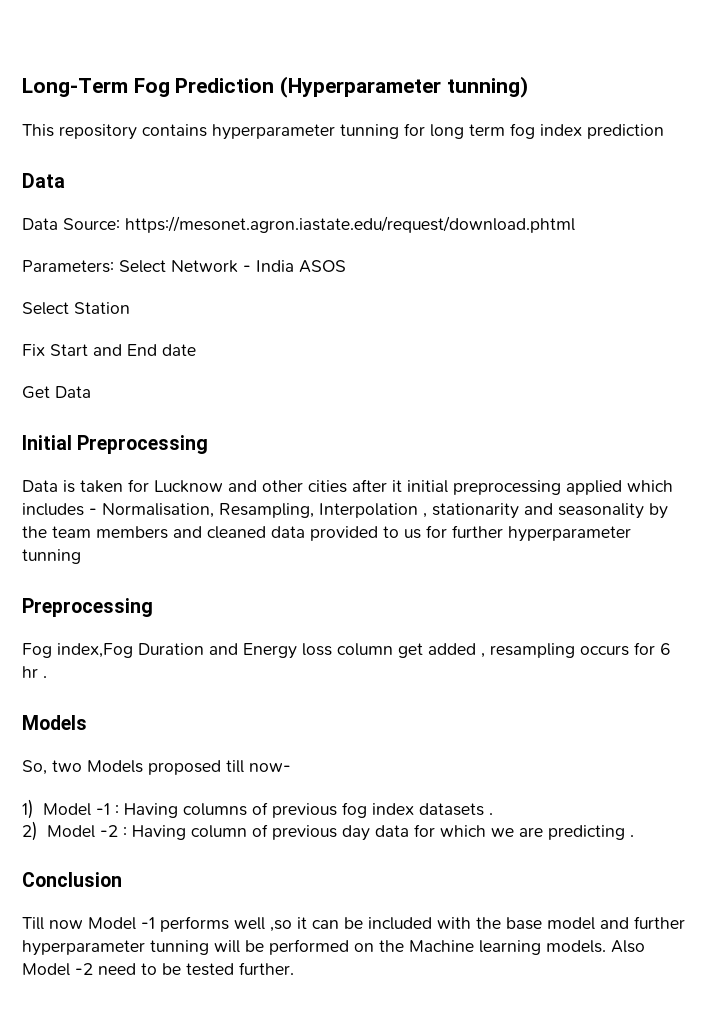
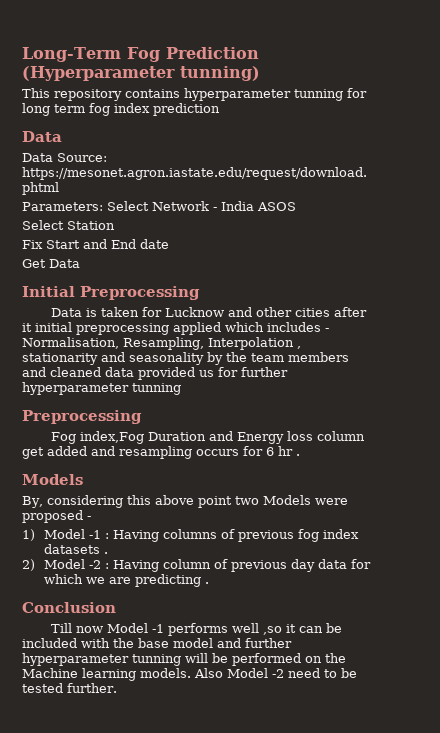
- Data is taken for Lucknow and other cities after it initial preprocessing applied which includes - Normalisation, Resampling, Interpolation , stationarity and seasonality by the team members and cleaned data provided to us for further hyperparameter tunning
+ Data is taken for Lucknow and other cities after it initial preprocessing applied which includes - Normalisation, Resampling, Interpolation , stationarity and seasonality by the team members and cleaned data provided us for further hyperparameter tunning
- Fog index,Fog Duration and Energy loss column get added , resampling occurs for 6 hr .
+ Fog index,Fog Duration and Energy loss column get added and resampling occurs for 6 hr .
- So, two Models proposed till now-
+ By, considering this above point two Models were proposed -

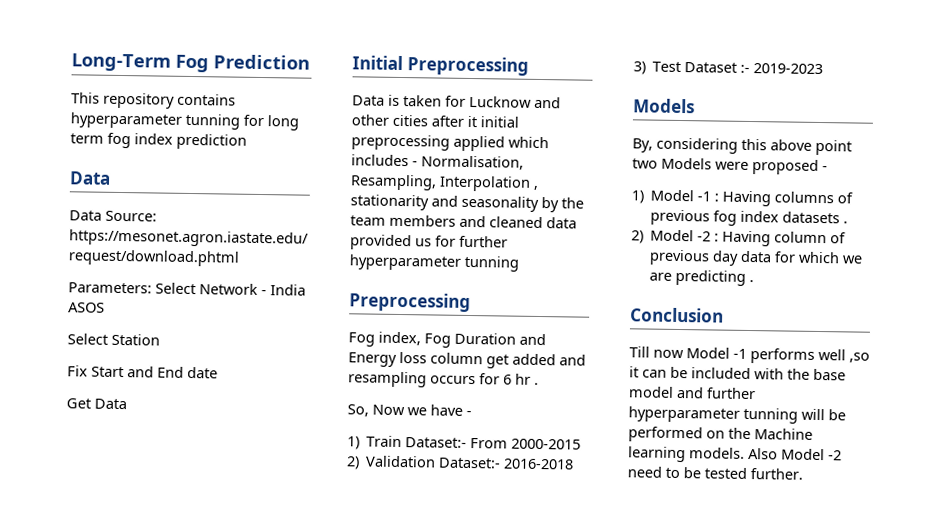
- Long-Term Fog Prediction (Hyperparameter tunning)
+ Long-Term Fog Prediction
- Fog index,Fog Duration and Energy loss column get added and resampling occurs for 6 hr .
+ Fog index, Fog Duration and Energy loss column get added and resampling occurs for 6 hr .
+ So, Now we have -
+ 1) Train Dataset:- From 2000-2015
+ 2) Validation Dataset:- 2016-2018
+ 3) Test Dataset :- 2019-2023

